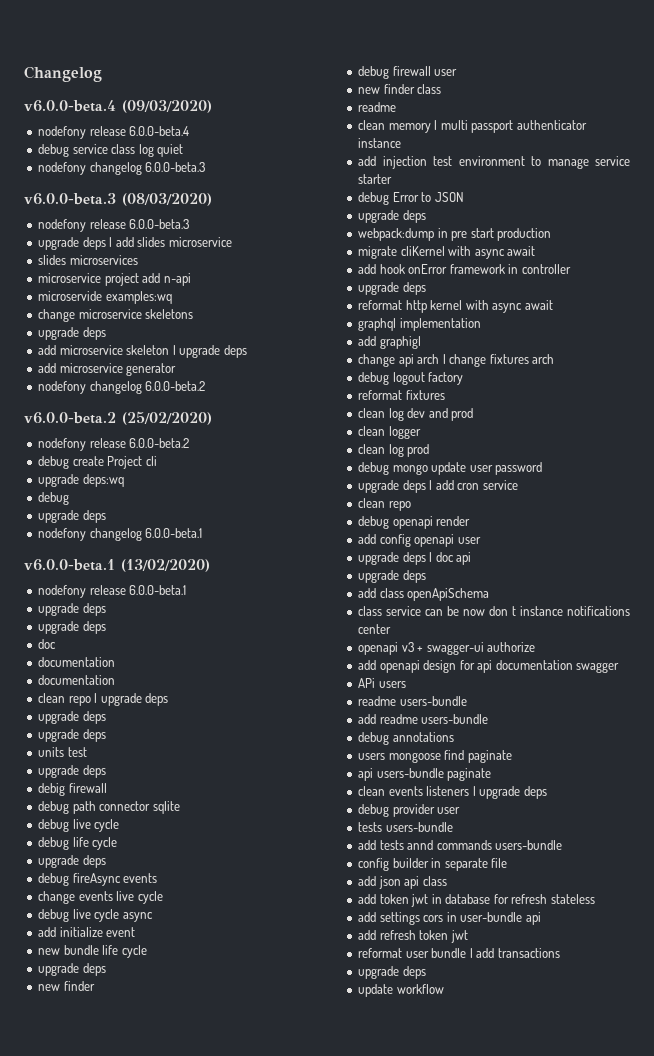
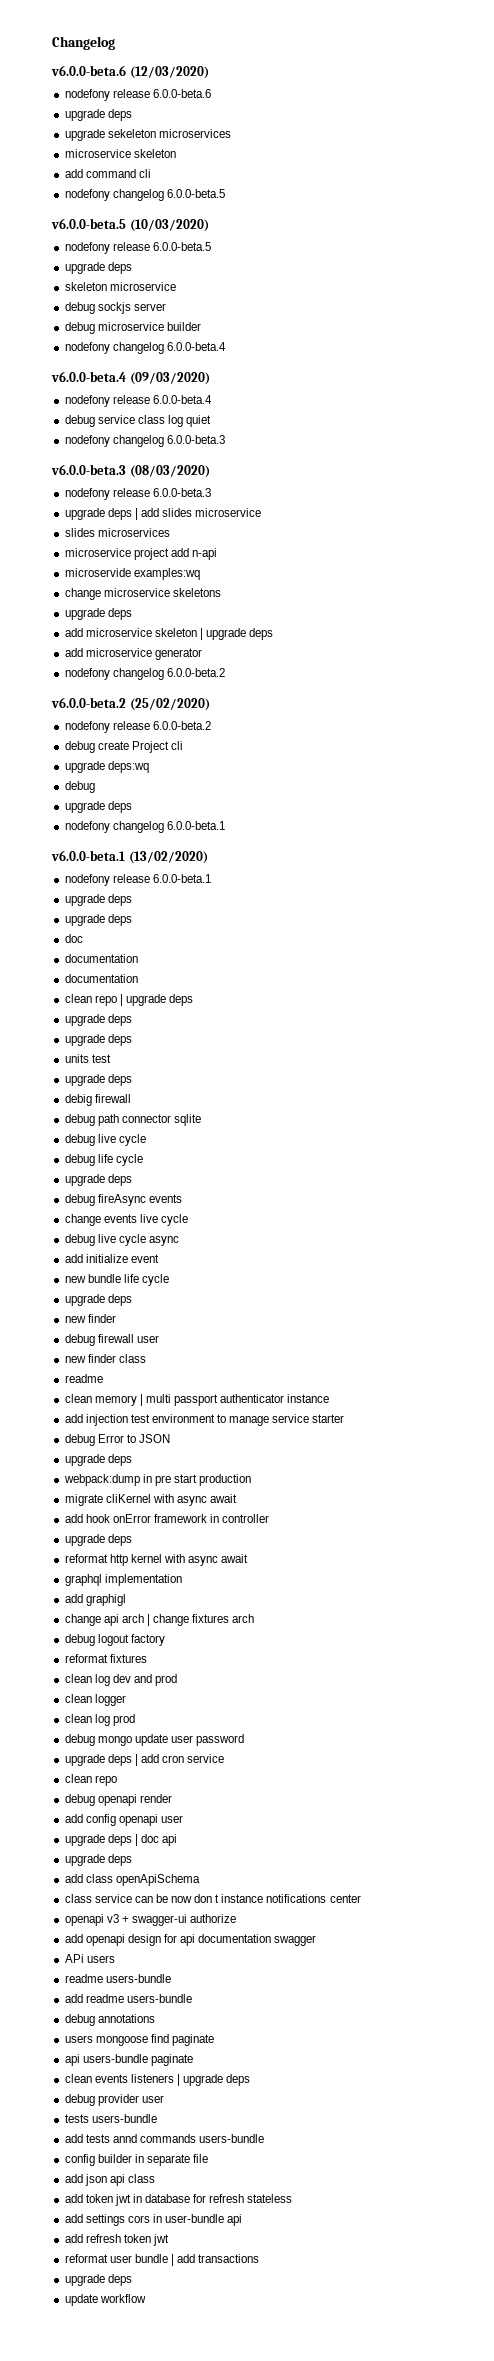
+ v6.0.0-beta.6 (12/03/2020)
+ nodefony release 6.0.0-beta.6
+ upgrade deps
+ upgrade sekeleton microservices
+ microservice skeleton
+ add command cli
+ nodefony changelog 6.0.0-beta.5
+ v6.0.0-beta.5 (10/03/2020)
+ nodefony release 6.0.0-beta.5
+ upgrade deps
+ skeleton microservice
+ debug sockjs server
+ debug microservice builder
+ nodefony changelog 6.0.0-beta.4

